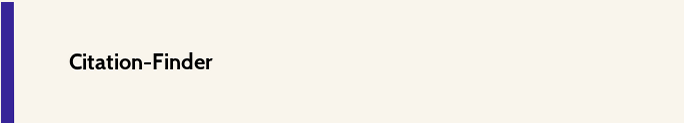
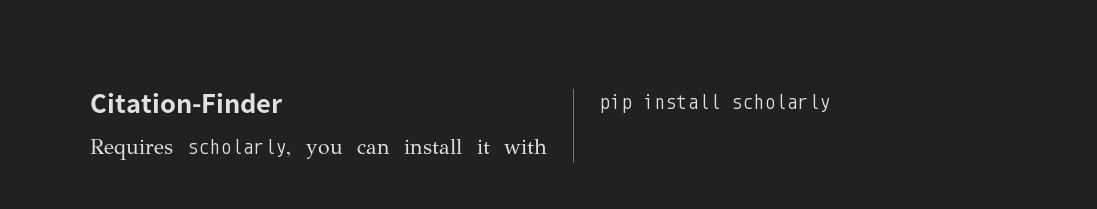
+ Requires scholarly, you can install it with pip install scholarly

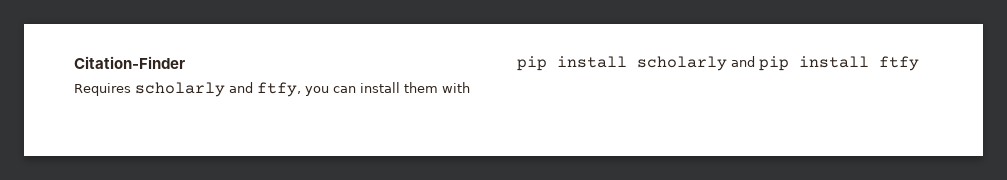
- Requires scholarly, you can install it with pip install scholarly
+ Requires scholarly and ftfy, you can install them with pip install scholarly and pip install ftfy

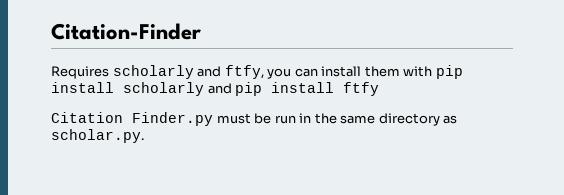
+ Citation Finder.py must be run in the same directory as scholar.py.

